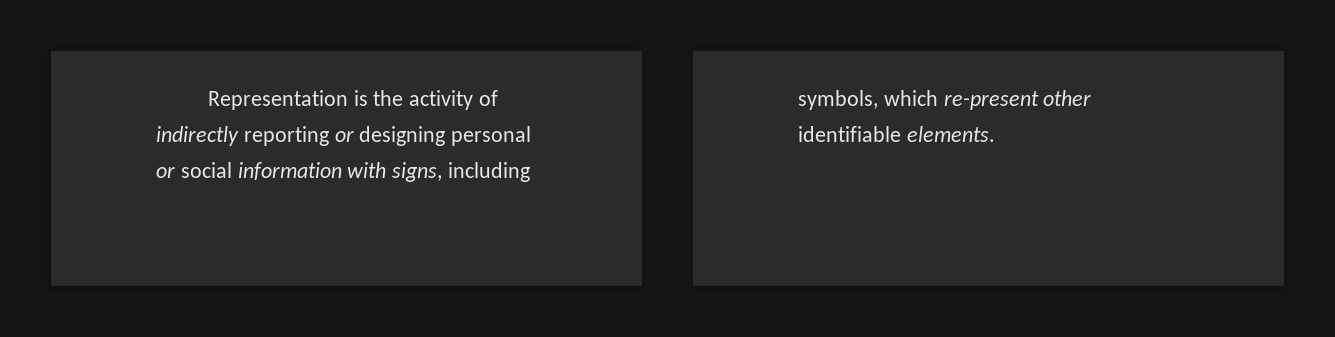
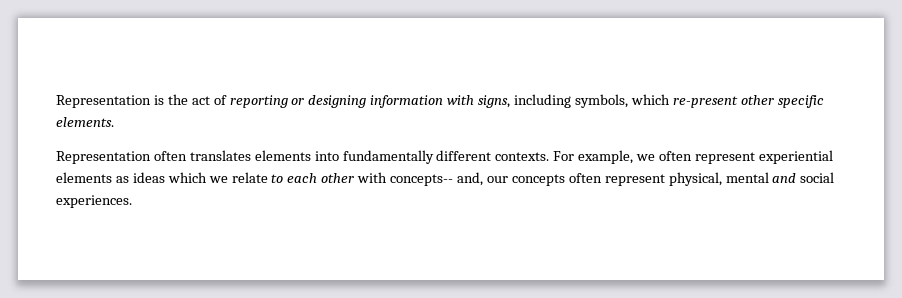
- Representation is the activity of indirectly reporting or designing personal or social information with signs, including symbols, which re-present other identifiable elements.
+ Representation is the act of reporting or designing information with signs, including symbols, which re-present other specific elements.
+ Representation often translates elements into fundamentally different contexts. For example, we often represent experiential elements as ideas which we relate to each other with concepts-- and, our concepts often represent physical, mental and social experiences.

